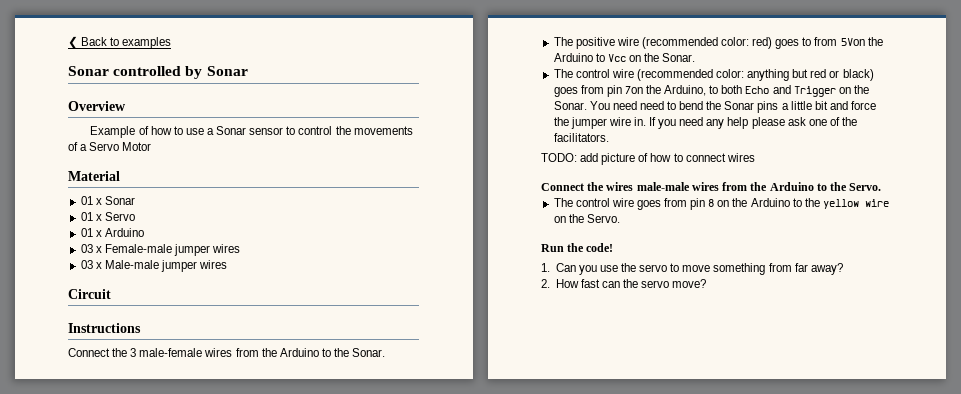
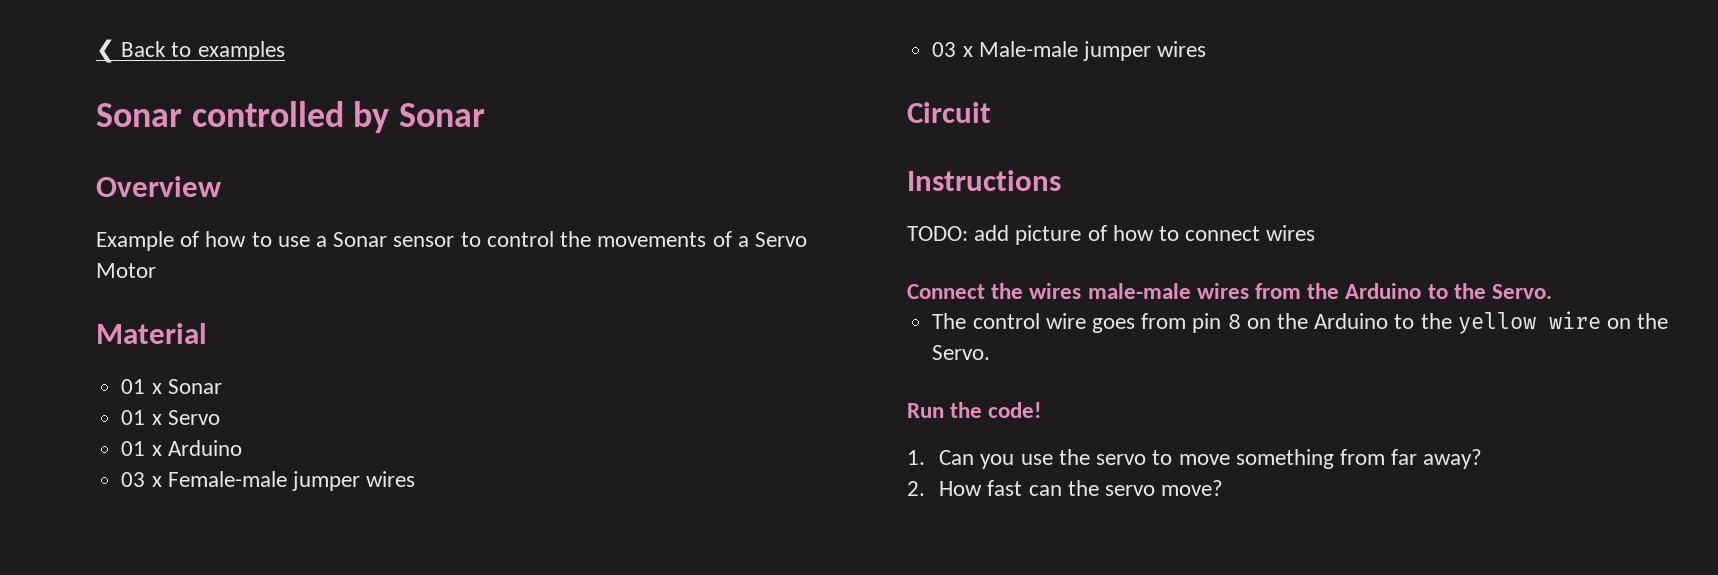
- Connect the 3 male-female wires from the Arduino to the Sonar.
- The positive wire (recommended color: red) goes to from 5Von the Arduino to Vcc on the Sonar.
- The control wire (recommended color: anything but red or black) goes from pin 7on the Arduino, to both Echo and Trigger on the Sonar. You need need to bend the Sonar pins a little bit and force the jumper wire in. If you need any help please ask one of the facilitators.

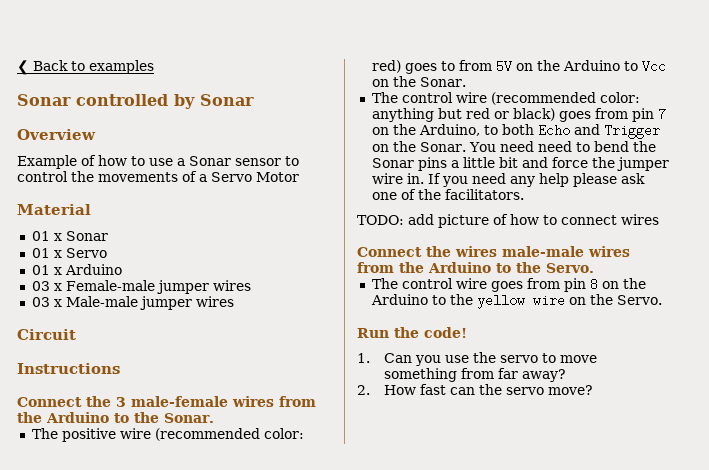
+ Connect the 3 male-female wires from the Arduino to the Sonar.
+ The positive wire (recommended color: red) goes to from 5V on the Arduino to Vcc on the Sonar.
+ The control wire (recommended color: anything but red or black) goes from pin 7 on the Arduino, to both Echo and Trigger on the Sonar. You need need to bend the Sonar pins a little bit and force the jumper wire in. If you need any help please ask one of the facilitators.

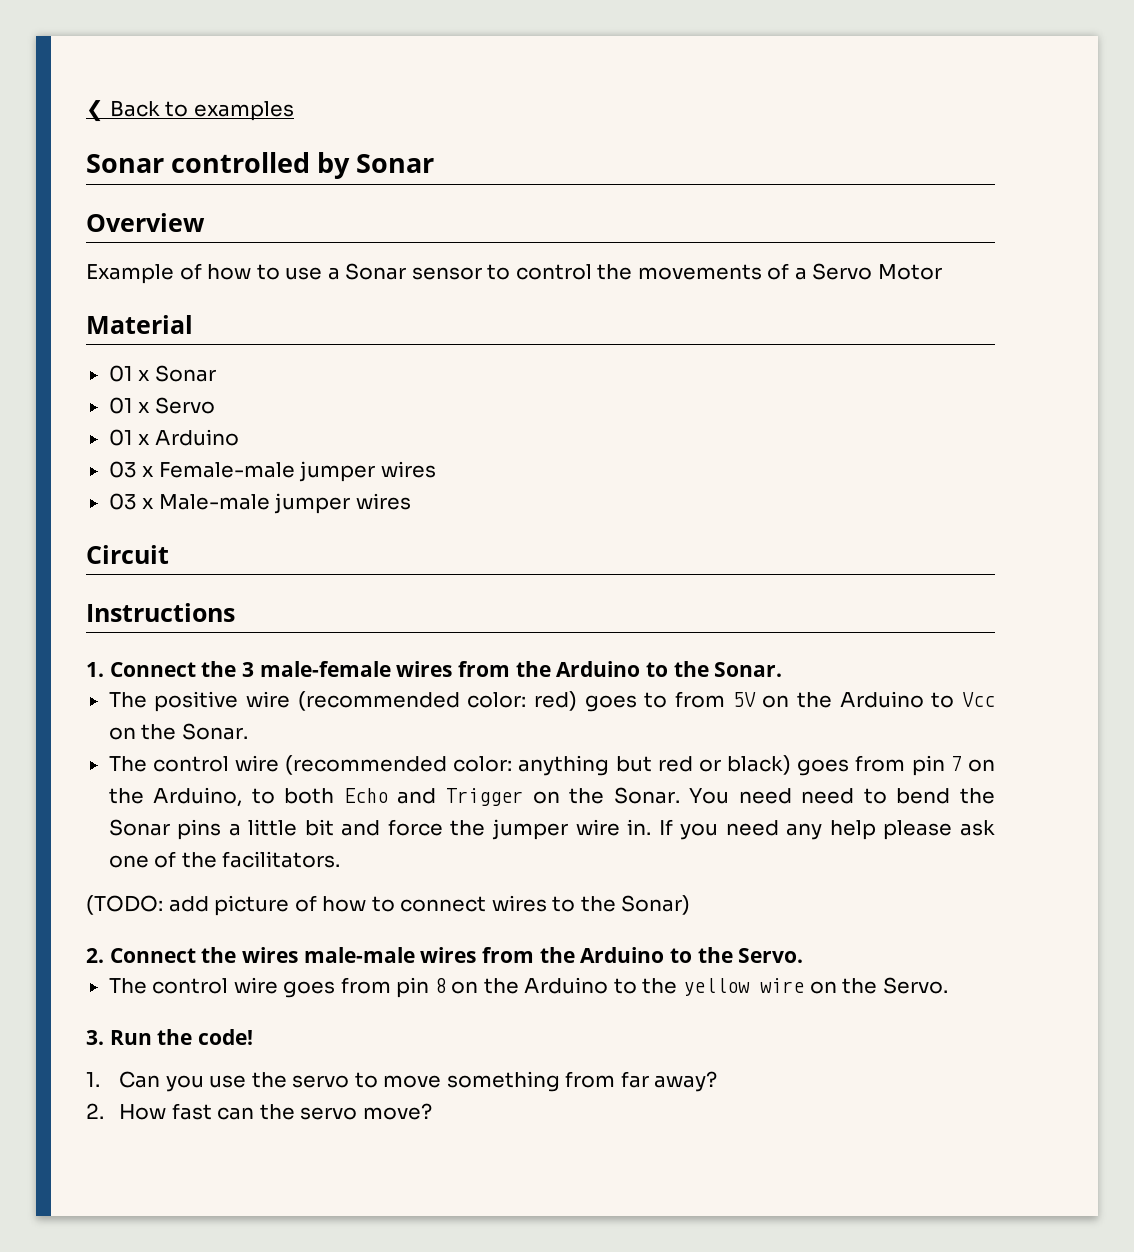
- Connect the 3 male-female wires from the Arduino to the Sonar.
+ 1. Connect the 3 male-female wires from the Arduino to the Sonar.
- TODO: add picture of how to connect wires
- Connect the wires male-male wires from the Arduino to the Servo.
+ (TODO: add picture of how to connect wires to the Sonar)
+ 2. Connect the wires male-male wires from the Arduino to the Servo.
- Run the code!
+ 3. Run the code!

